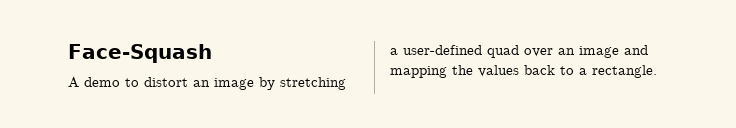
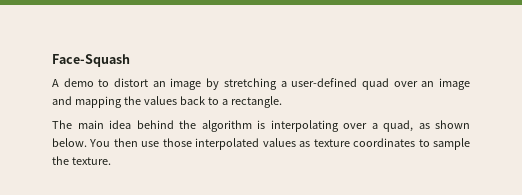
+ The main idea behind the algorithm is interpolating over a quad, as shown below. You then use those interpolated values as texture coordinates to sample the texture.

